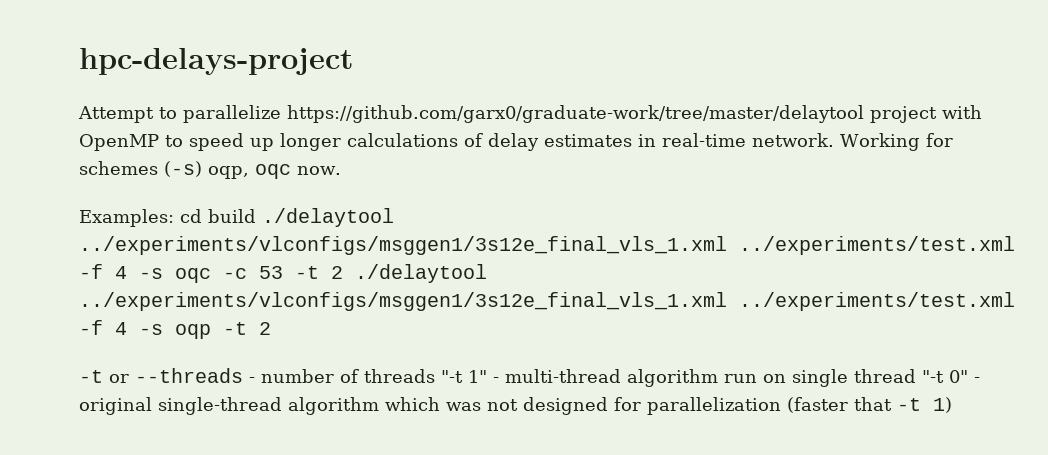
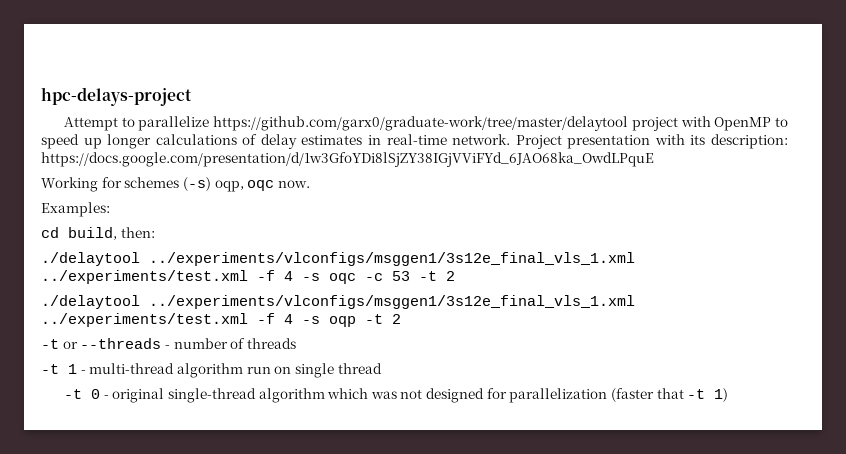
- Attempt to parallelize https://github.com/garx0/graduate-work/tree/master/delaytool project with OpenMP to speed up longer calculations of delay estimates in real-time network. Working for schemes (-s) oqp, oqc now.
+ Attempt to parallelize https://github.com/garx0/graduate-work/tree/master/delaytool project with OpenMP to speed up longer calculations of delay estimates in real-time network. Project presentation with its description: https://docs.google.com/presentation/d/1w3GfoYDi8lSjZY38IGjVViFYd_6JAO68ka_OwdLPquE
+ Working for schemes (-s) oqp, oqc now.
- Examples: cd build ./delaytool ../experiments/vlconfigs/msggen1/3s12e_final_vls_1.xml ../experiments/test.xml -f 4 -s oqc -c 53 -t 2 ./delaytool ../experiments/vlconfigs/msggen1/3s12e_final_vls_1.xml ../experiments/test.xml -f 4 -s oqp -t 2
+ Examples:
+ cd build, then:
+ ./delaytool ../experiments/vlconfigs/msggen1/3s12e_final_vls_1.xml ../experiments/test.xml -f 4 -s oqc -c 53 -t 2
+ ./delaytool ../experiments/vlconfigs/msggen1/3s12e_final_vls_1.xml ../experiments/test.xml -f 4 -s oqp -t 2
- -t or --threads - number of threads "-t 1" - multi-thread algorithm run on single thread "-t 0" - original single-thread algorithm which was not designed for parallelization (faster that -t 1)
+ -t or --threads - number of threads
+ -t 1 - multi-thread algorithm run on single thread
+ -t 0 - original single-thread algorithm which was not designed for parallelization (faster that -t 1)

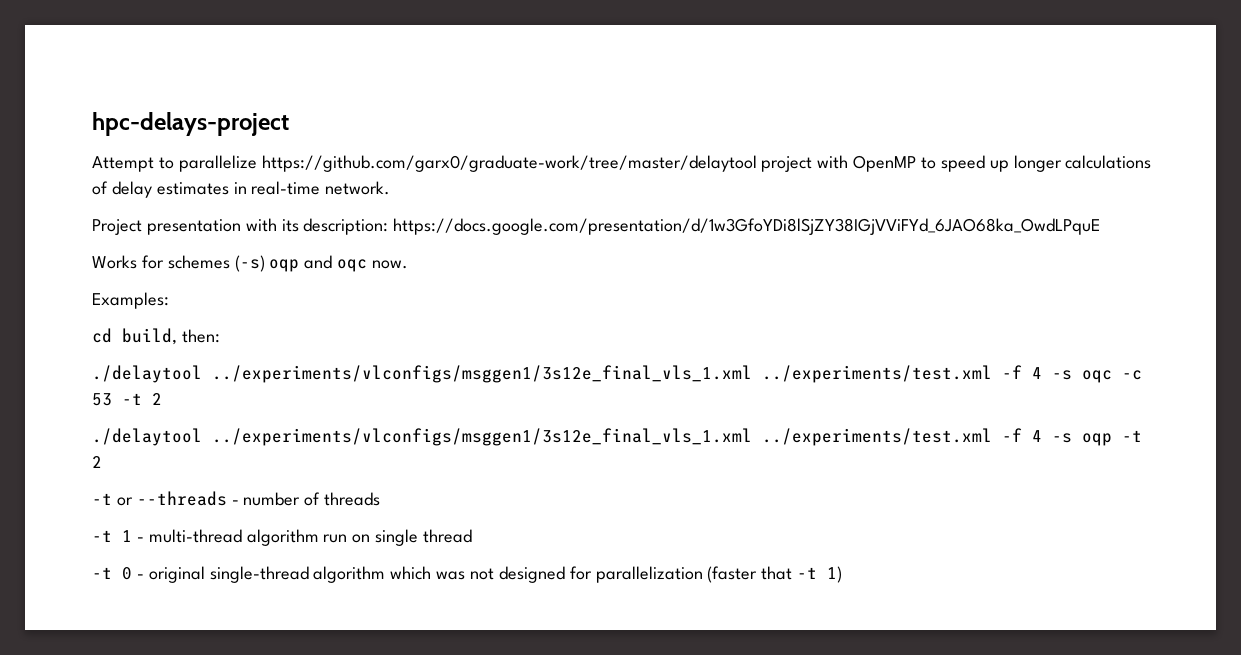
- Attempt to parallelize https://github.com/garx0/graduate-work/tree/master/delaytool project with OpenMP to speed up longer calculations of delay estimates in real-time network. Project presentation with its description: https://docs.google.com/presentation/d/1w3GfoYDi8lSjZY38IGjVViFYd_6JAO68ka_OwdLPquE
+ Attempt to parallelize https://github.com/garx0/graduate-work/tree/master/delaytool project with OpenMP to speed up longer calculations of delay estimates in real-time network.
+ Project presentation with its description: https://docs.google.com/presentation/d/1w3GfoYDi8lSjZY38IGjVViFYd_6JAO68ka_OwdLPquE
- Working for schemes (-s) oqp, oqc now.
+ Works for schemes (-s) oqp and oqc now.

